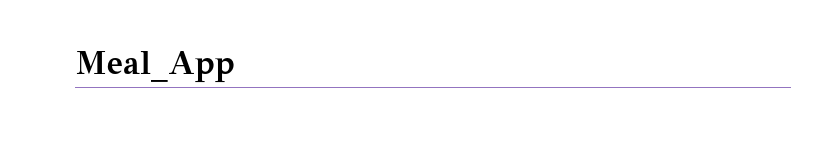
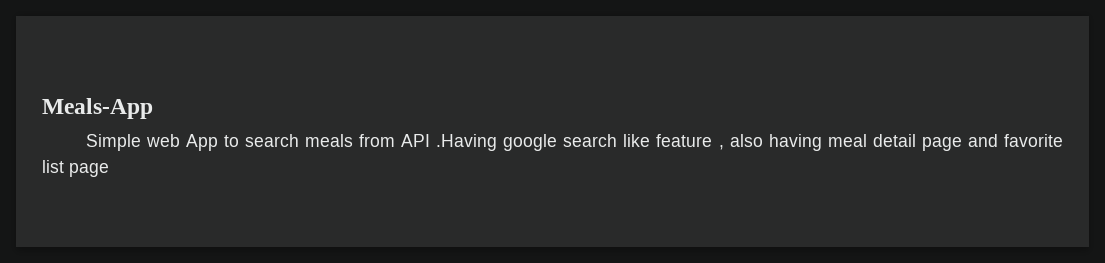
- Meal_App
+ Meals-App
+ Simple web App to search meals from API .Having google search like feature , also having meal detail page and favorite list page

